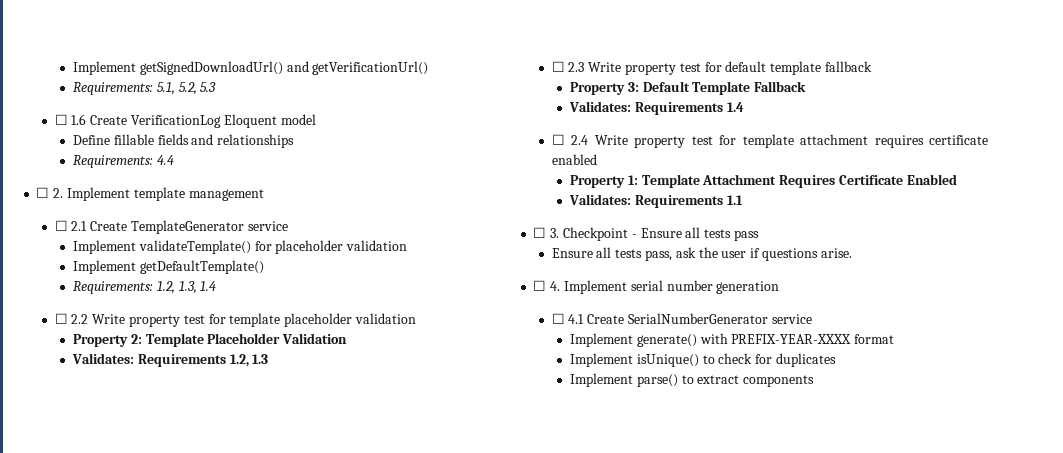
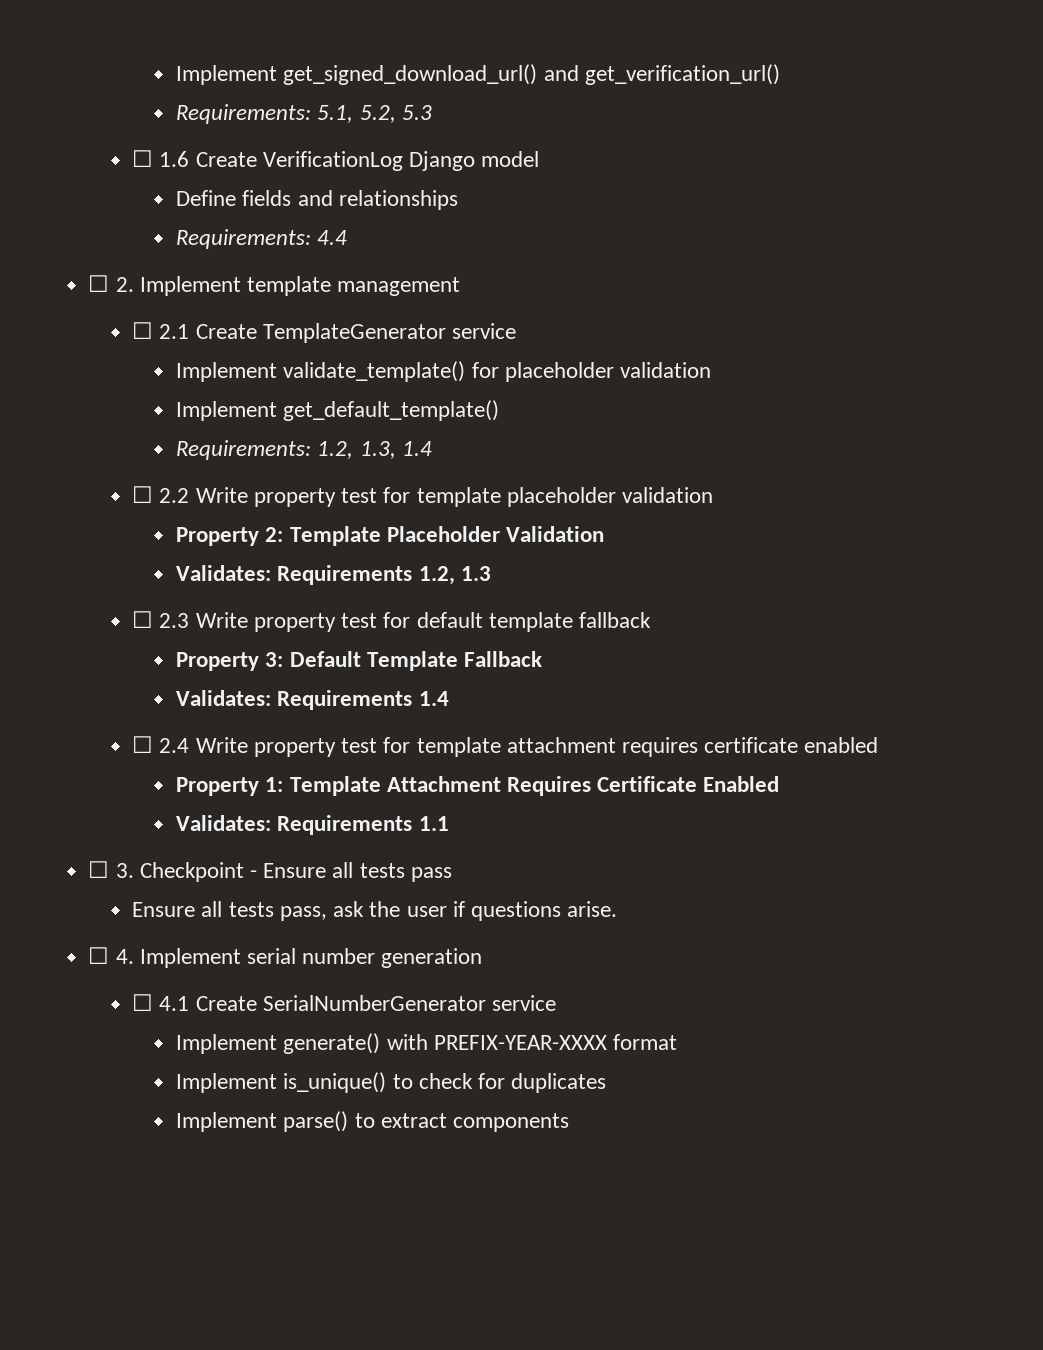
- Implement getSignedDownloadUrl() and getVerificationUrl()
+ Implement get_signed_download_url() and get_verification_url()
- ☐ 1.6 Create VerificationLog Eloquent model
+ ☐ 1.6 Create VerificationLog Django model
- Define fillable fields and relationships
+ Define fields and relationships
- Implement validateTemplate() for placeholder validation
+ Implement validate_template() for placeholder validation
- Implement getDefaultTemplate()
+ Implement get_default_template()
- Implement isUnique() to check for duplicates
+ Implement is_unique() to check for duplicates

